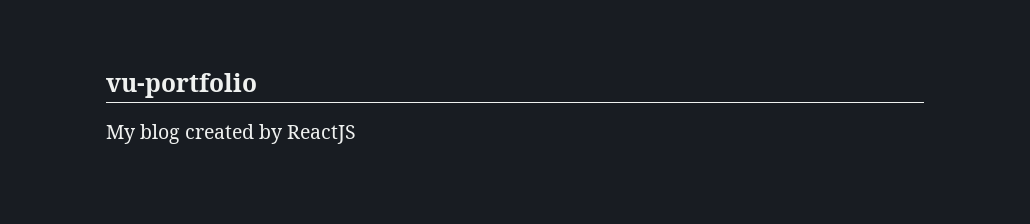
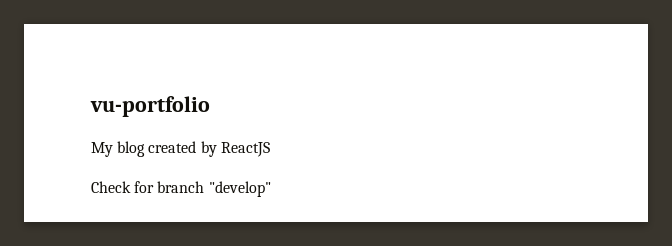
+ Check for branch "develop"

